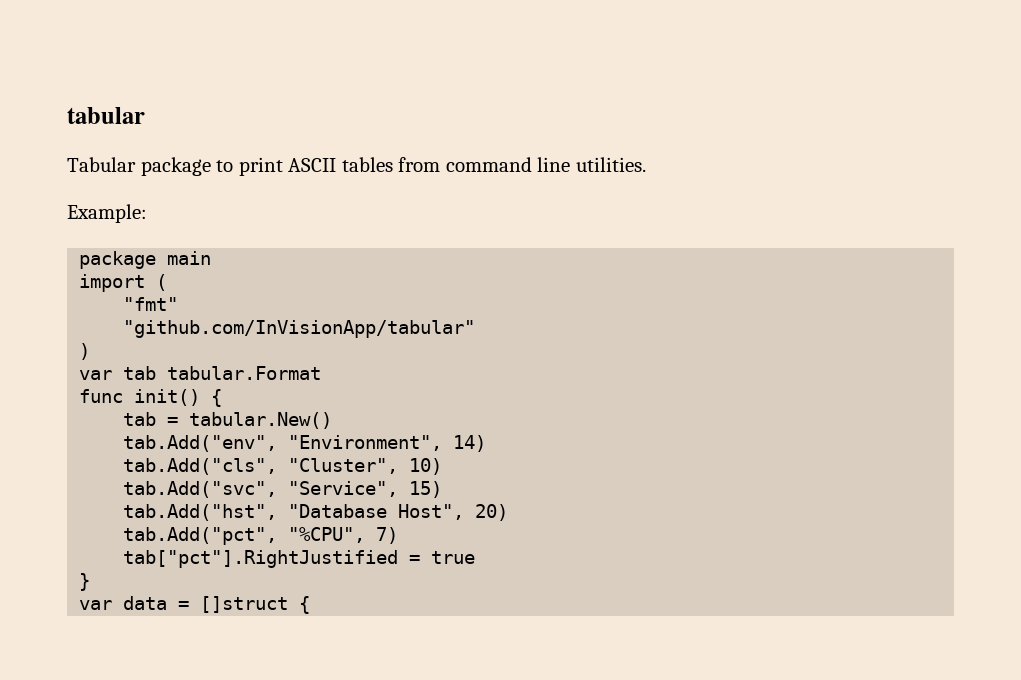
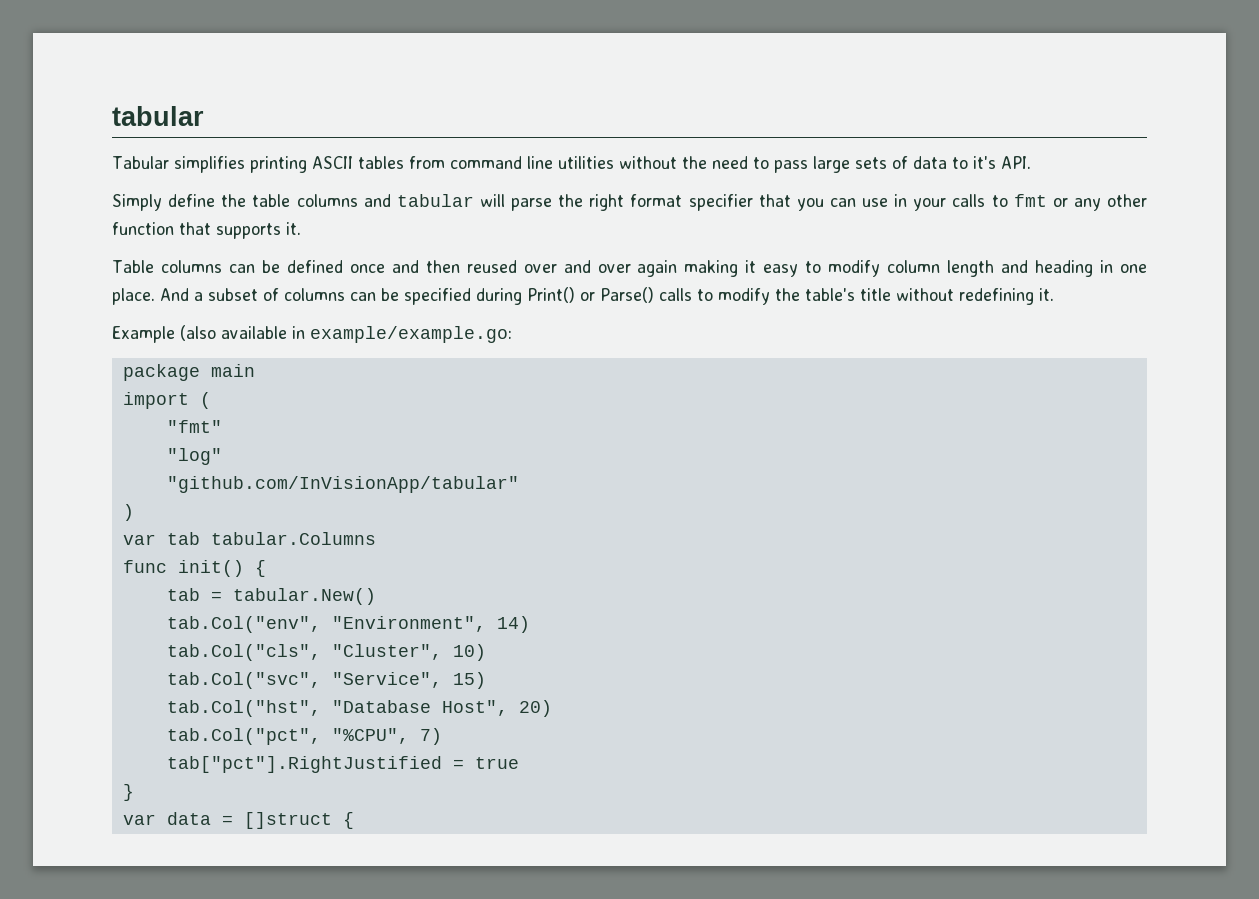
- Tabular package to print ASCII tables from command line utilities.
- Example:
+ Tabular simplifies printing ASCII tables from command line utilities without the need to pass large sets of data to it's API.
+ Simply define the table columns and tabular will parse the right format specifier that you can use in your calls to fmt or any other function that supports it.
+ Table columns can be defined once and then reused over and over again making it easy to modify column length and heading in one place. And a subset of columns can be specified during Print() or Parse() calls to modify the table's title without redefining it.
+ Example (also available in example/example.go:
+ "log"
- var tab tabular.Format
+ var tab tabular.Columns
- tab.Add("env", "Environment", 14)
+ tab.Col("env", "Environment", 14)
- tab.Add("cls", "Cluster", 10)
+ tab.Col("cls", "Cluster", 10)
- tab.Add("svc", "Service", 15)
+ tab.Col("svc", "Service", 15)
- tab.Add("hst", "Database Host", 20)
+ tab.Col("hst", "Database Host", 20)
- tab.Add("pct", "%CPU", 7)
+ tab.Col("pct", "%CPU", 7)

